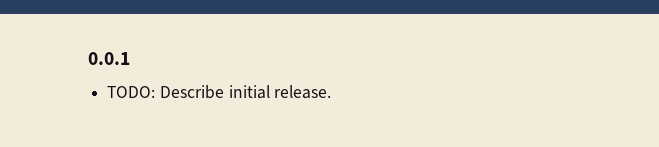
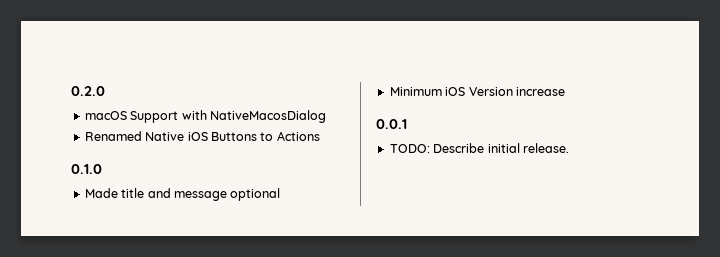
+ 0.2.0
+ macOS Support with NativeMacosDialog
+ Renamed Native iOS Buttons to Actions
+ 0.1.0
+ Made title and message optional
+ Minimum iOS Version increase

